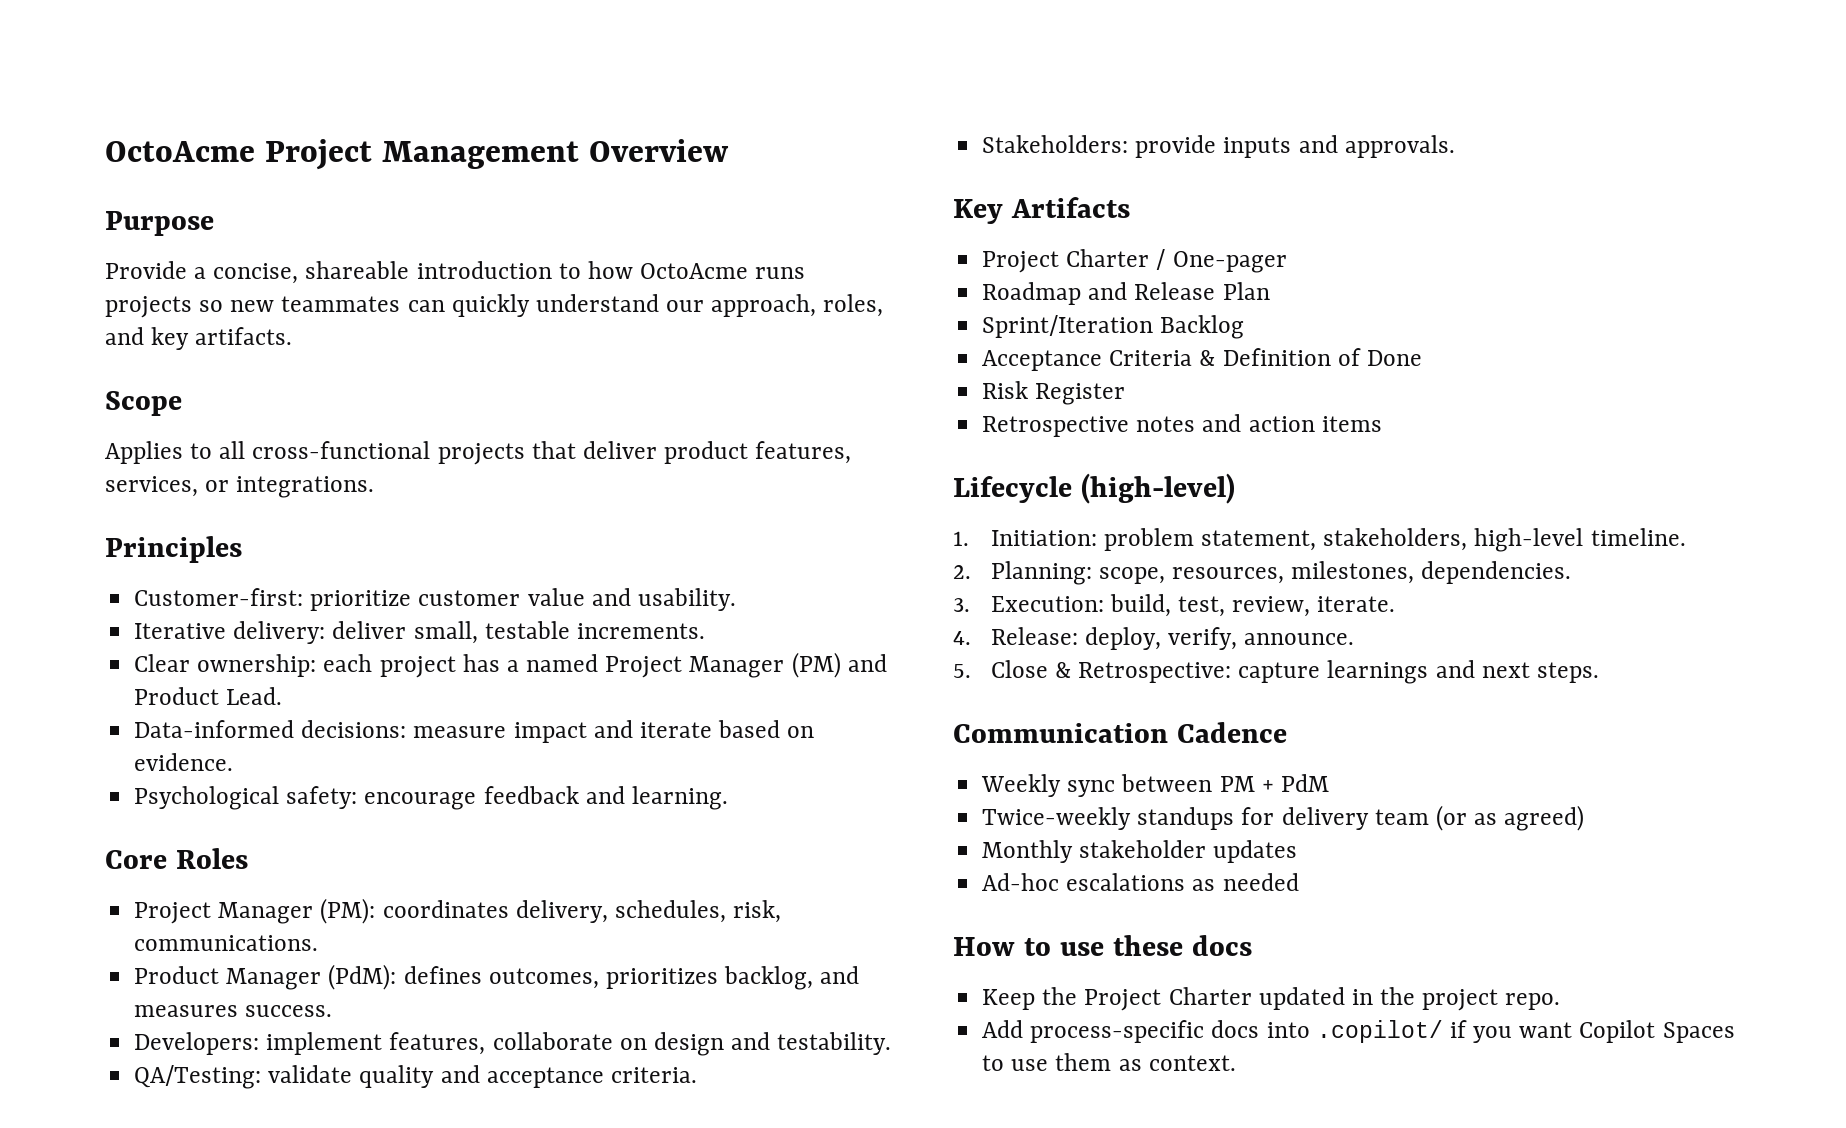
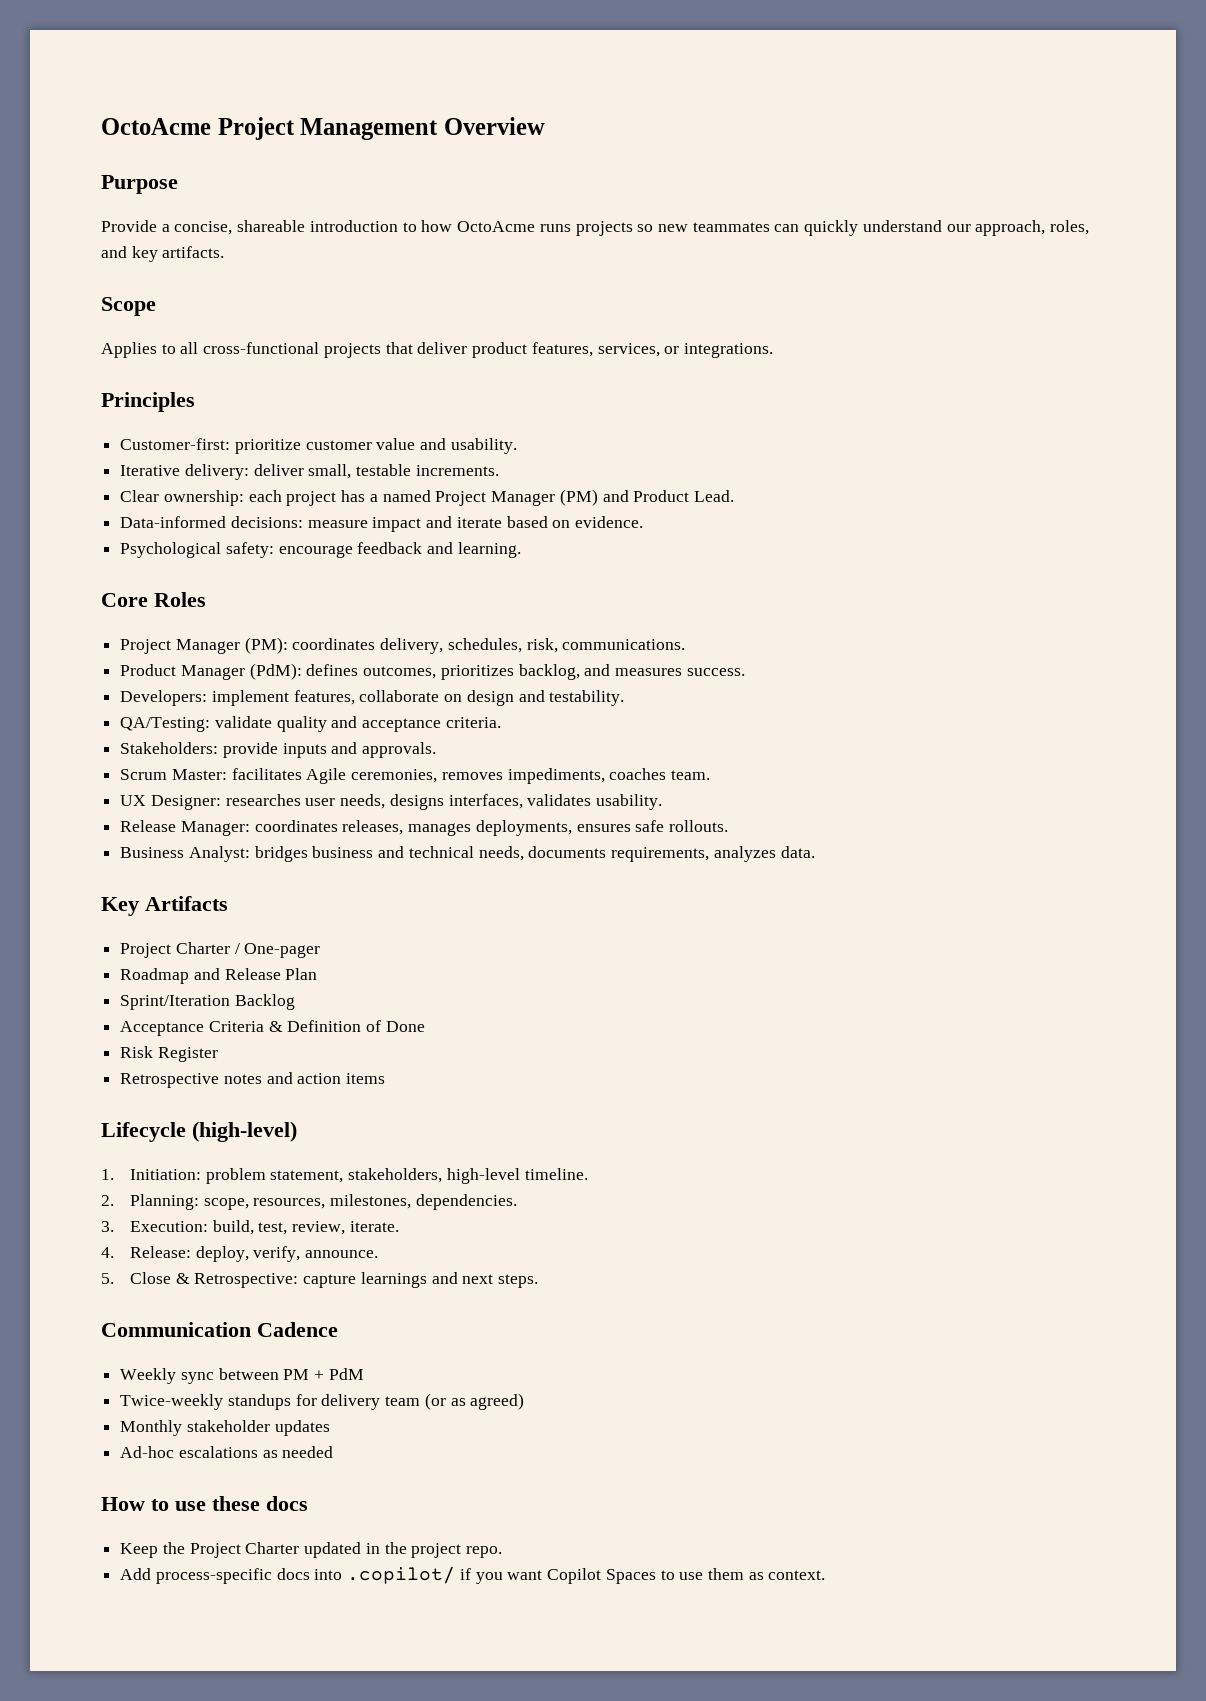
+ Scrum Master: facilitates Agile ceremonies, removes impediments, coaches team.
+ UX Designer: researches user needs, designs interfaces, validates usability.
+ Release Manager: coordinates releases, manages deployments, ensures safe rollouts.
+ Business Analyst: bridges business and technical needs, documents requirements, analyzes data.

